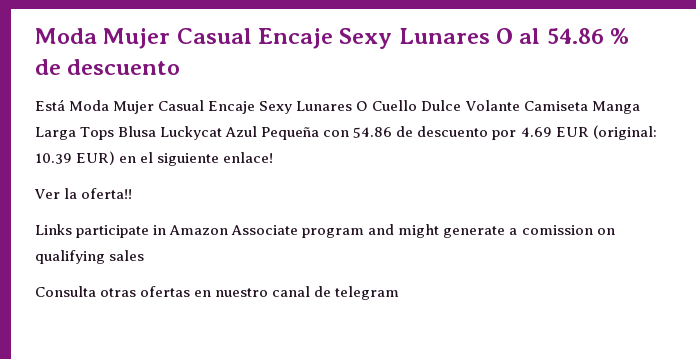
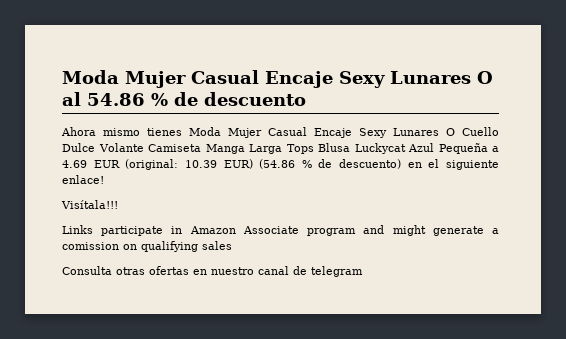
- Está Moda Mujer Casual Encaje Sexy Lunares O Cuello Dulce Volante Camiseta Manga Larga Tops Blusa Luckycat Azul Pequeña con 54.86 de descuento por 4.69 EUR (original: 10.39 EUR) en el siguiente enlace!
+ Ahora mismo tienes Moda Mujer Casual Encaje Sexy Lunares O Cuello Dulce Volante Camiseta Manga Larga Tops Blusa Luckycat Azul Pequeña a 4.69 EUR (original: 10.39 EUR) (54.86 % de descuento) en el siguiente enlace!
- Ver la oferta!!
+ Visítala!!!

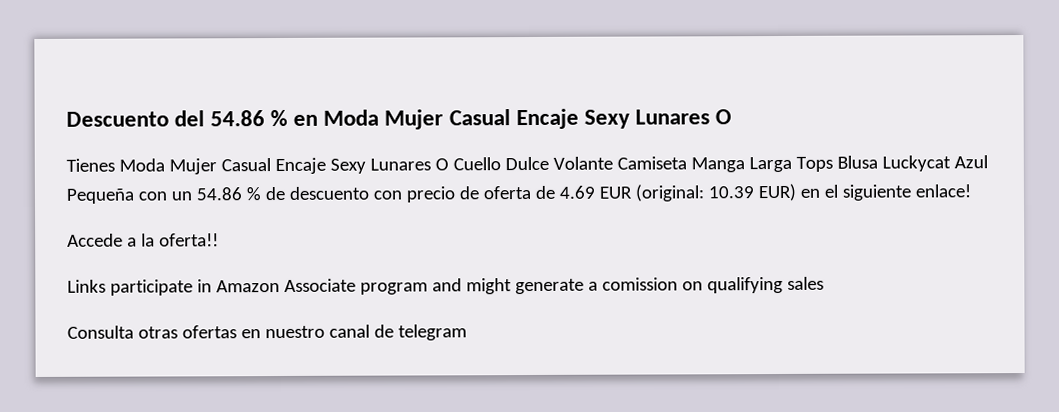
- Moda Mujer Casual Encaje Sexy Lunares O al 54.86 % de descuento
- Ahora mismo tienes Moda Mujer Casual Encaje Sexy Lunares O Cuello Dulce Volante Camiseta Manga Larga Tops Blusa Luckycat Azul Pequeña a 4.69 EUR (original: 10.39 EUR) (54.86 % de descuento) en el siguiente enlace!
+ Descuento del 54.86 % en Moda Mujer Casual Encaje Sexy Lunares O
+ Tienes Moda Mujer Casual Encaje Sexy Lunares O Cuello Dulce Volante Camiseta Manga Larga Tops Blusa Luckycat Azul Pequeña con un 54.86 % de descuento con precio de oferta de 4.69 EUR (original: 10.39 EUR) en el siguiente enlace!
- Visítala!!!
+ Accede a la oferta!!

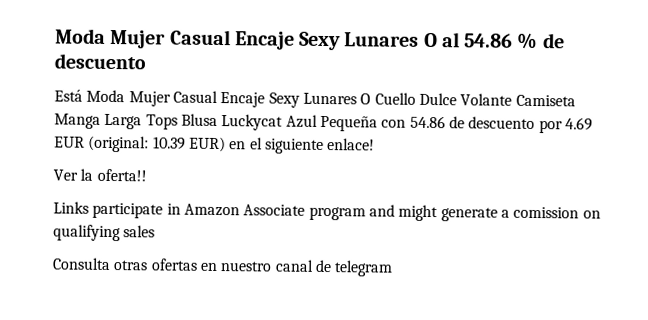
- Descuento del 54.86 % en Moda Mujer Casual Encaje Sexy Lunares O
- Tienes Moda Mujer Casual Encaje Sexy Lunares O Cuello Dulce Volante Camiseta Manga Larga Tops Blusa Luckycat Azul Pequeña con un 54.86 % de descuento con precio de oferta de 4.69 EUR (original: 10.39 EUR) en el siguiente enlace!
+ Moda Mujer Casual Encaje Sexy Lunares O al 54.86 % de descuento
+ Está Moda Mujer Casual Encaje Sexy Lunares O Cuello Dulce Volante Camiseta Manga Larga Tops Blusa Luckycat Azul Pequeña con 54.86 de descuento por 4.69 EUR (original: 10.39 EUR) en el siguiente enlace!
- Accede a la oferta!!
+ Ver la oferta!!

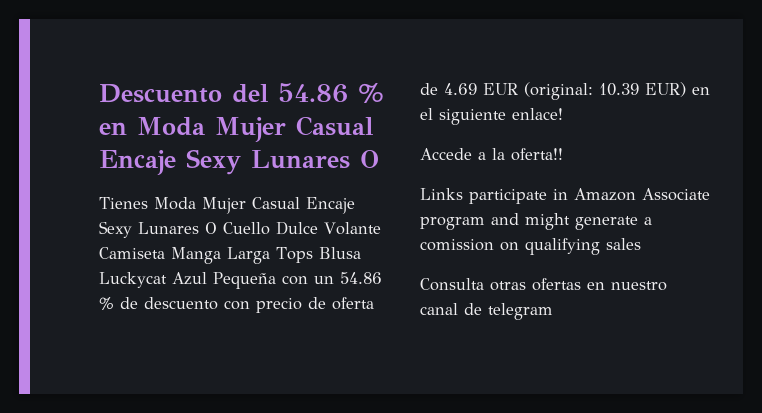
- Moda Mujer Casual Encaje Sexy Lunares O al 54.86 % de descuento
- Está Moda Mujer Casual Encaje Sexy Lunares O Cuello Dulce Volante Camiseta Manga Larga Tops Blusa Luckycat Azul Pequeña con 54.86 de descuento por 4.69 EUR (original: 10.39 EUR) en el siguiente enlace!
+ Descuento del 54.86 % en Moda Mujer Casual Encaje Sexy Lunares O
+ Tienes Moda Mujer Casual Encaje Sexy Lunares O Cuello Dulce Volante Camiseta Manga Larga Tops Blusa Luckycat Azul Pequeña con un 54.86 % de descuento con precio de oferta de 4.69 EUR (original: 10.39 EUR) en el siguiente enlace!
- Ver la oferta!!
+ Accede a la oferta!!

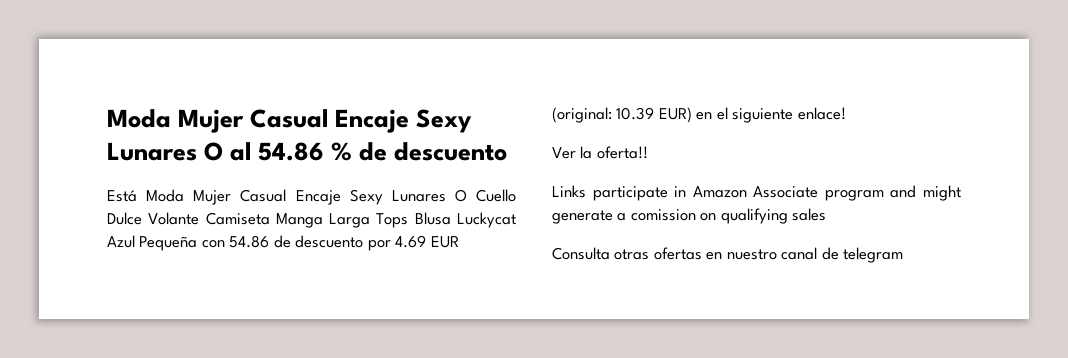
- Descuento del 54.86 % en Moda Mujer Casual Encaje Sexy Lunares O
- Tienes Moda Mujer Casual Encaje Sexy Lunares O Cuello Dulce Volante Camiseta Manga Larga Tops Blusa Luckycat Azul Pequeña con un 54.86 % de descuento con precio de oferta de 4.69 EUR (original: 10.39 EUR) en el siguiente enlace!
+ Moda Mujer Casual Encaje Sexy Lunares O al 54.86 % de descuento
+ Está Moda Mujer Casual Encaje Sexy Lunares O Cuello Dulce Volante Camiseta Manga Larga Tops Blusa Luckycat Azul Pequeña con 54.86 de descuento por 4.69 EUR (original: 10.39 EUR) en el siguiente enlace!
- Accede a la oferta!!
+ Ver la oferta!!

